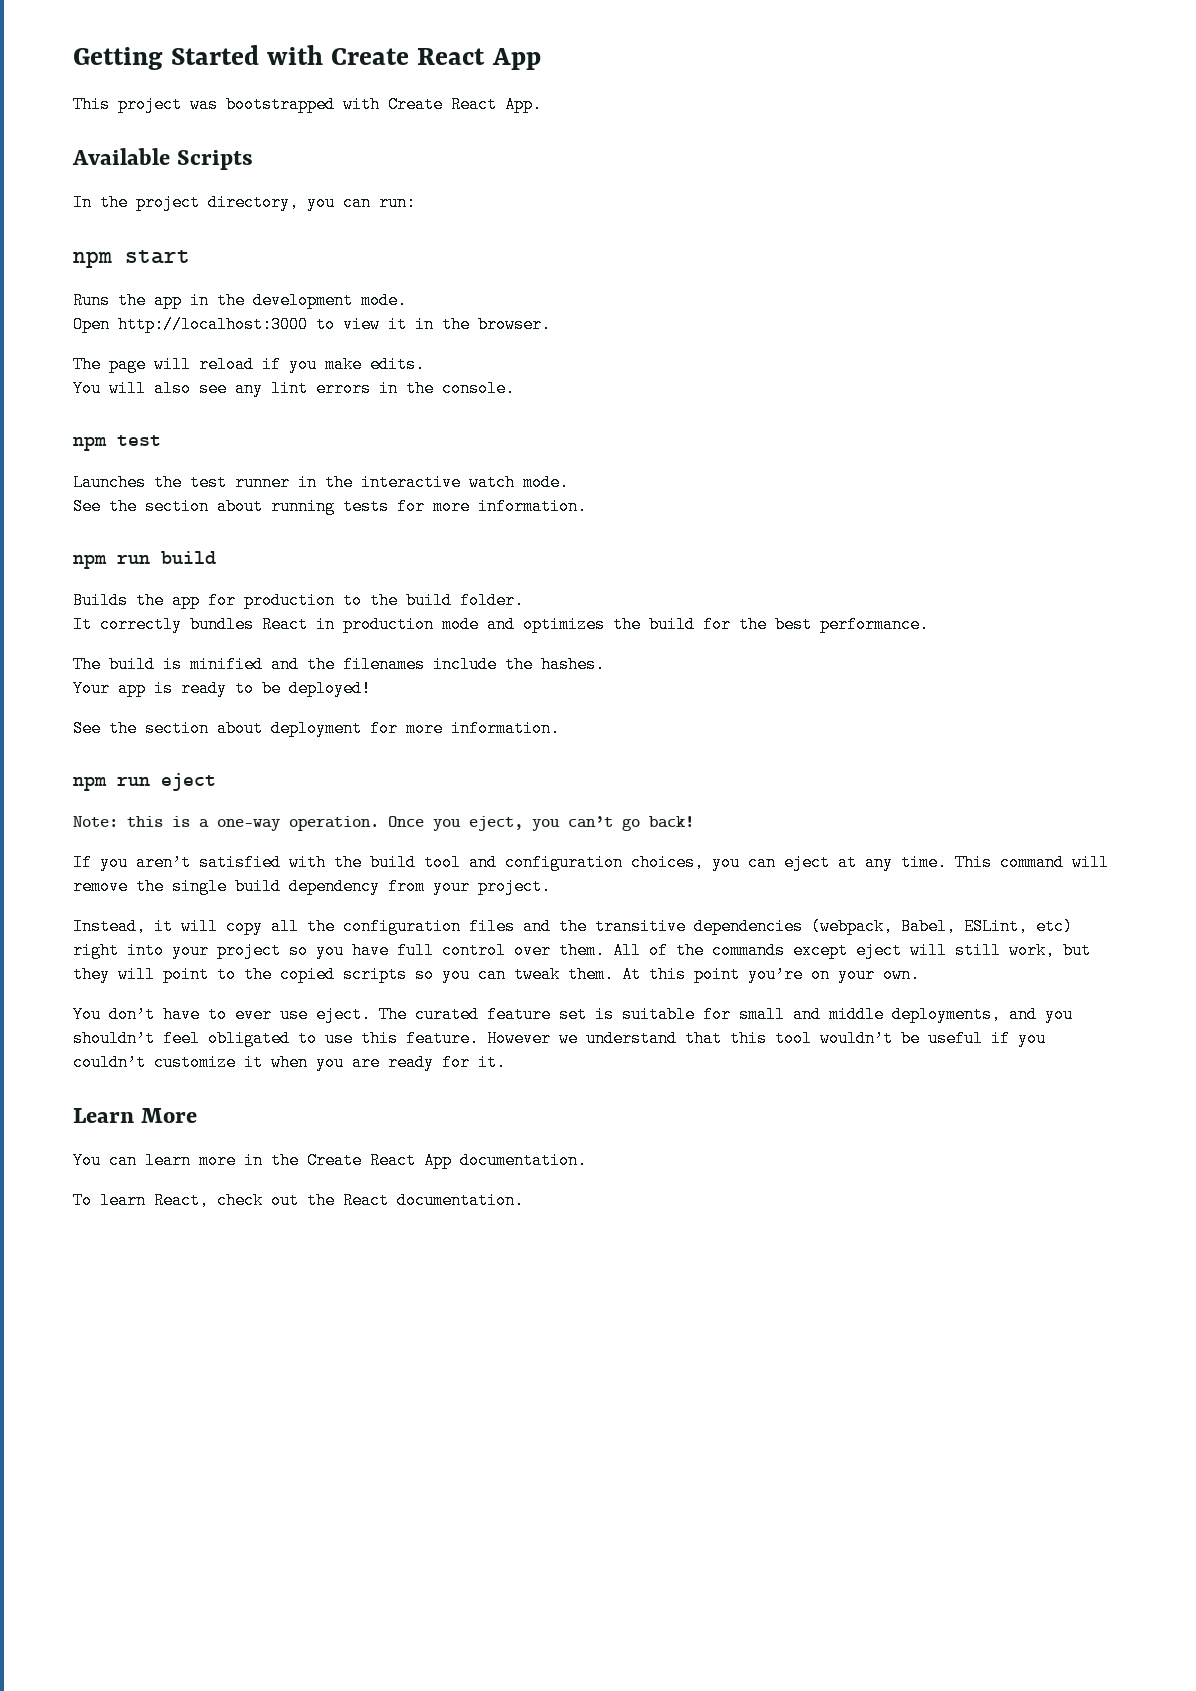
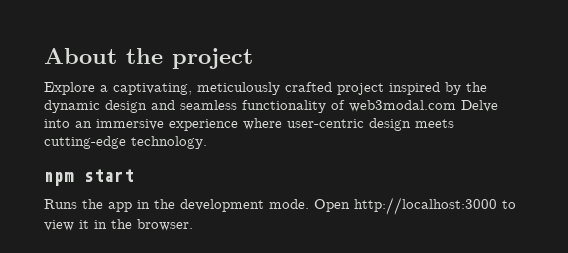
- Getting Started with Create React App
- This project was bootstrapped with Create React App.
- Available Scripts
- In the project directory, you can run:
+ About the project
+ Explore a captivating, meticulously crafted project inspired by the dynamic design and seamless functionality of web3modal.com Delve into an immersive experience where user-centric design meets cutting-edge technology.
- Runs the app in the development mode.
- Open http://localhost:3000 to view it in the browser.
+ Runs the app in the development mode. Open http://localhost:3000 to view it in the browser.
- The page will reload if you make edits.
- You will also see any lint errors in the console.
- npm test
- Launches the test runner in the interactive watch mode.
- See the section about running tests for more information.
- npm run build
- Builds the app for production to the build folder.
- It correctly bundles React in production mode and optimizes the build for the best performance.
- The build is minified and the filenames include the hashes.
- Your app is ready to be deployed!
- See the section about deployment for more information.
- npm run eject
- Note: this is a one-way operation. Once you eject, you can’t go back!
- If you aren’t satisfied with the build tool and configuration choices, you can eject at any time. This command will remove the single build dependency from your project.
- Instead, it will copy all the configuration files and the transitive dependencies (webpack, Babel, ESLint, etc) right into your project so you have full control over them. All of the commands except eject will still work, but they will point to the copied scripts so you can tweak them. At this point you’re on your own.
- You don’t have to ever use eject. The curated feature set is suitable for small and middle deployments, and you shouldn’t feel obligated to use this feature. However we understand that this tool wouldn’t be useful if you couldn’t customize it when you are ready for it.
- Learn More
- You can learn more in the Create React App documentation.
- To learn React, check out the React documentation.

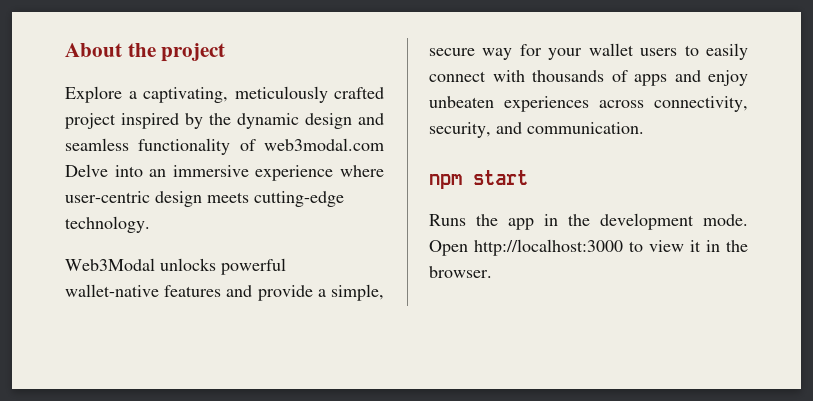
+ Web3Modal unlocks powerful wallet-native features and provide a simple, secure way for your wallet users to easily connect with thousands of apps and enjoy unbeaten experiences across connectivity, security, and communication.

